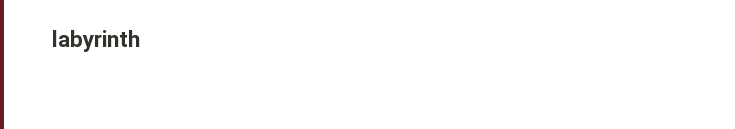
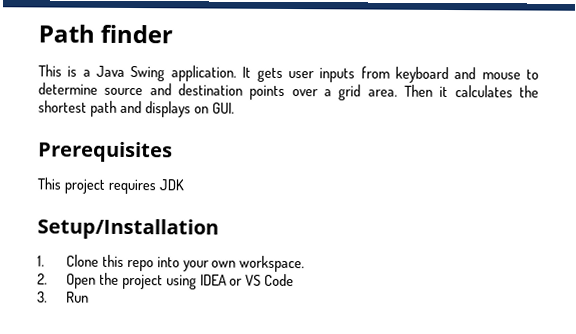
- labyrinth
+ Path finder
+ This is a Java Swing application. It gets user inputs from keyboard and mouse to determine source and destination points over a grid area. Then it calculates the shortest path and displays on GUI.
+ Prerequisites
+ This project requires JDK
+ Setup/Installation
+ 1. Clone this repo into your own workspace.
+ 2. Open the project using IDEA or VS Code
+ 3. Run

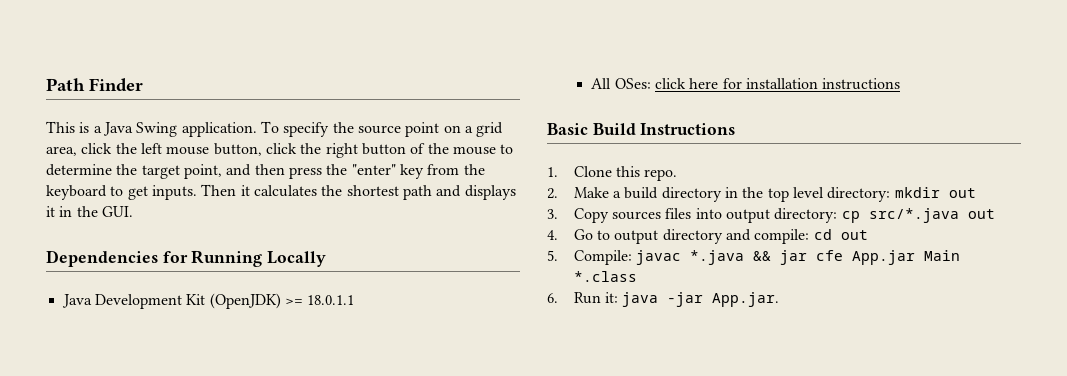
- Path finder
+ Path Finder
- It gets user inputs from keyboard and mouse to determine source and destination points over a grid area.
+ To specify the source point on a grid area, click the left mouse button, click the right button of the mouse to determine the target point, and then press the "enter" key from the keyboard to get inputs.
- Then it calculates the shortest path and displays on GUI.
- Prerequisites
- This project requires JDK
- Setup/Installation
- 1. Clone this repo into your own workspace.
- 2. Open the project using IDEA or VS Code
- 3. Run
+ Then it calculates the shortest path and displays it in the GUI.
+ Dependencies for Running Locally
+ Java Development Kit (OpenJDK) >= 18.0.1.1
+ All OSes: click here for installation instructions
+ Basic Build Instructions
+ 1. Clone this repo.
+ 2. Make a build directory in the top level directory: mkdir out
+ 3. Copy sources files into output directory: cp src/*.java out
+ 4. Go to output directory and compile: cd out
+ 5. Compile: javac *.java && jar cfe App.jar Main *.class
+ 6. Run it: java -jar App.jar.

